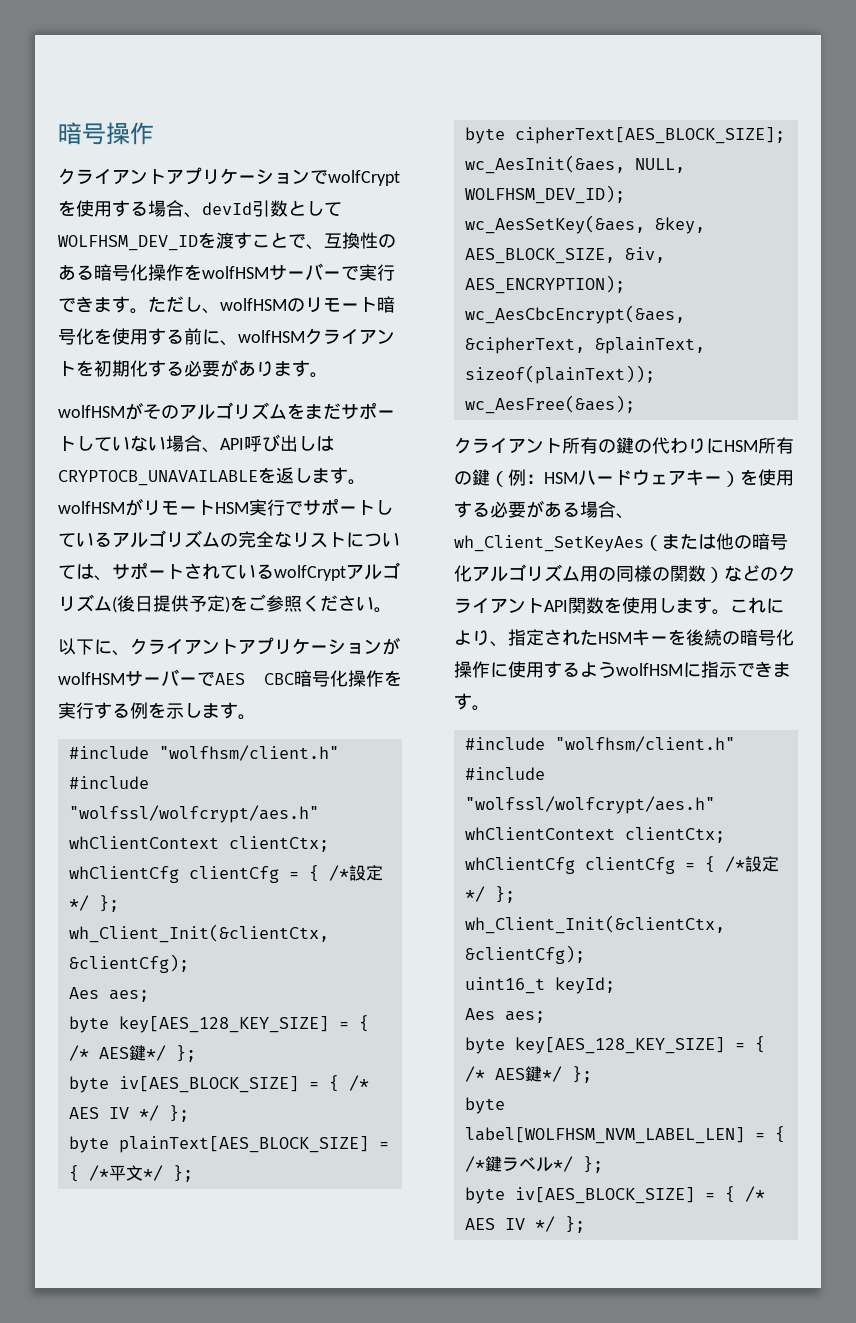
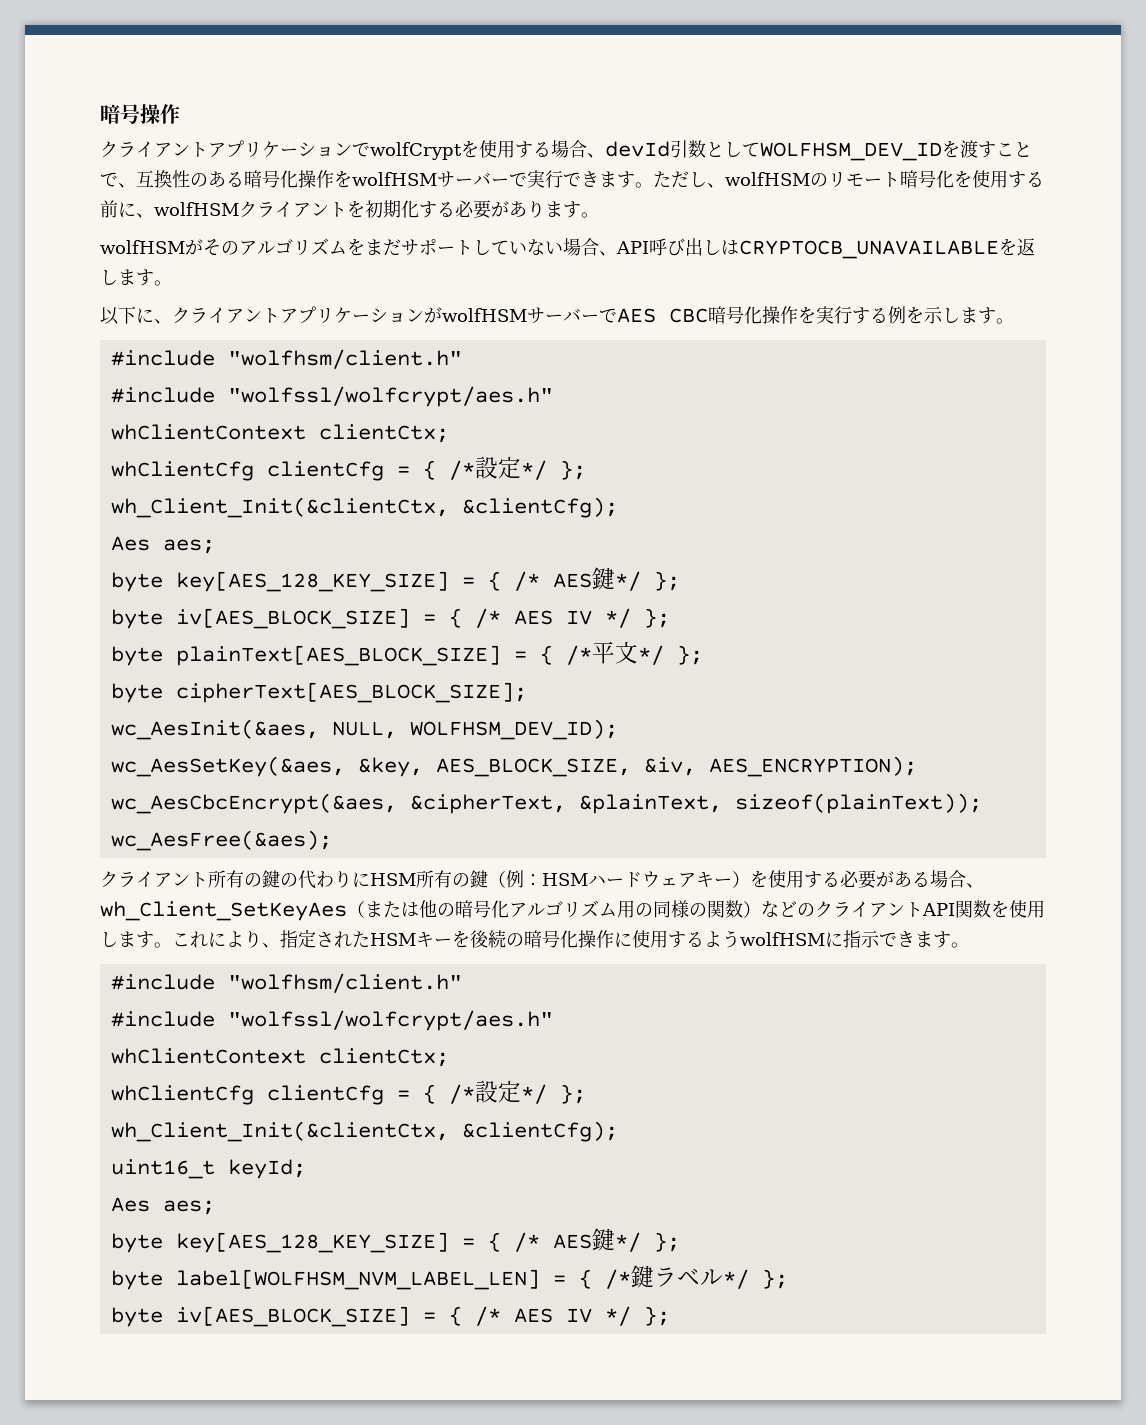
- wolfHSMがそのアルゴリズムをまだサポートしていない場合、API呼び出しはCRYPTOCB_UNAVAILABLEを返します。wolfHSMがリモートHSM実行でサポートしているアルゴリズムの完全なリストについては、サポートされているwolfCryptアルゴリズム(後日提供予定)をご参照ください。
+ wolfHSMがそのアルゴリズムをまだサポートしていない場合、API呼び出しはCRYPTOCB_UNAVAILABLEを返します。

